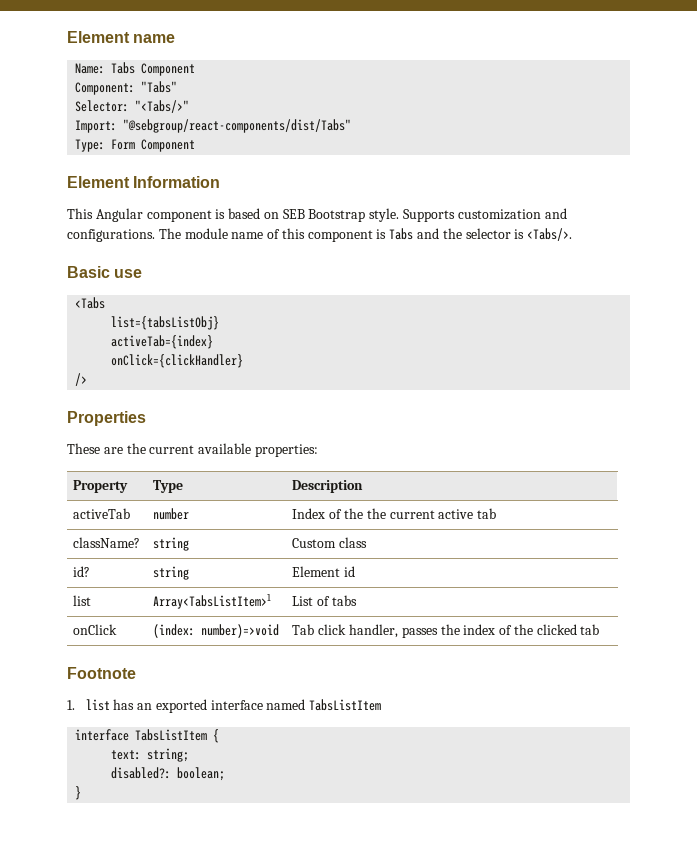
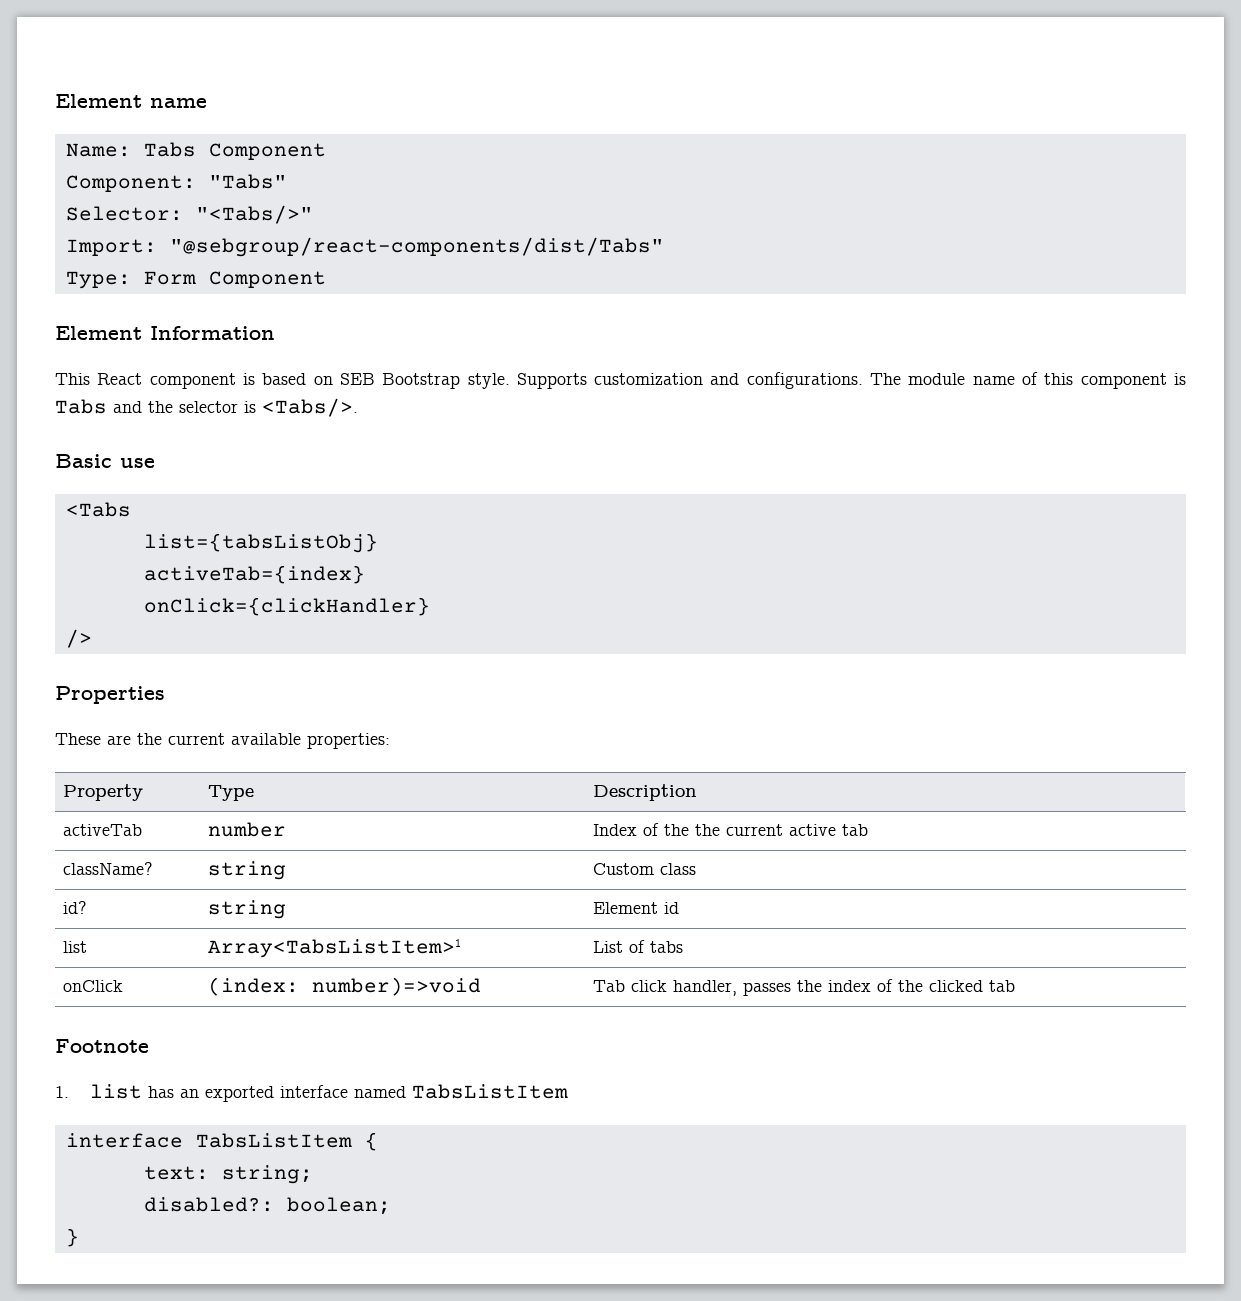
- This Angular component is based on SEB Bootstrap style.
+ This React component is based on SEB Bootstrap style.

